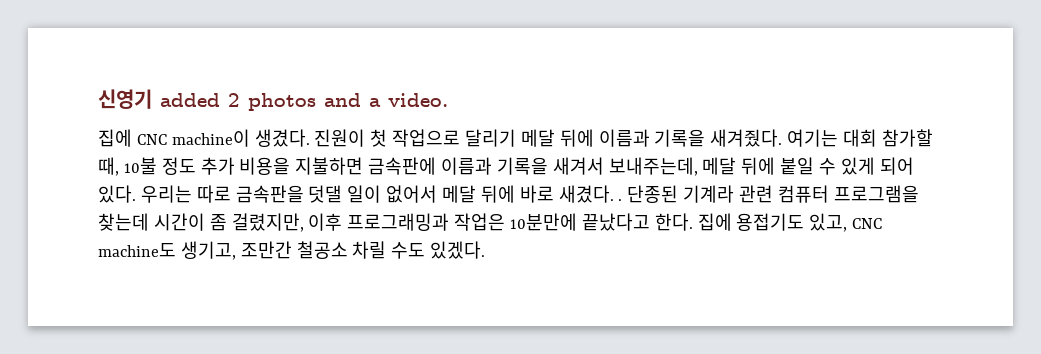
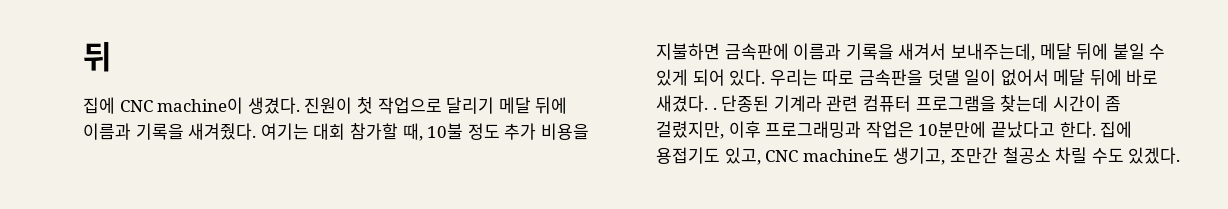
- 신영기 added 2 photos and a video.
+ 뒤

